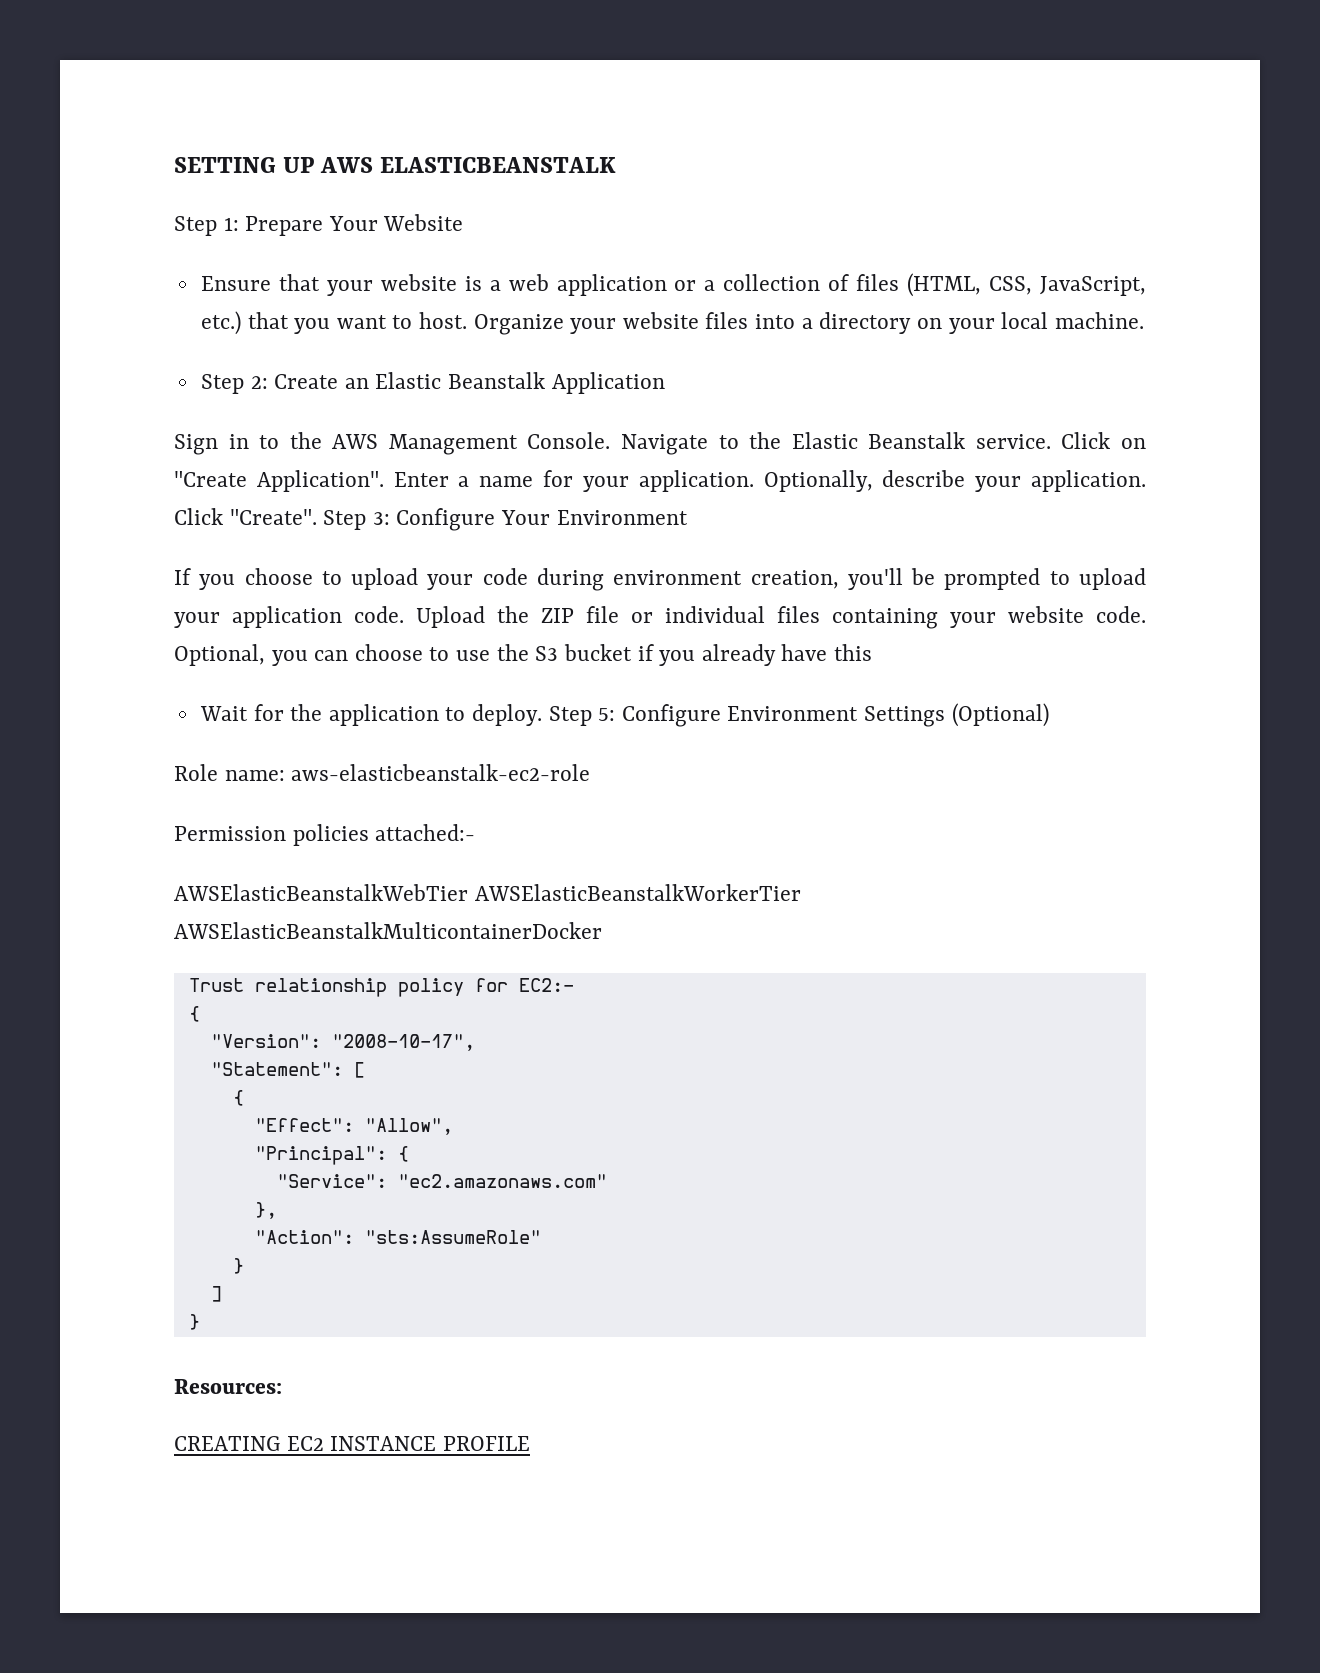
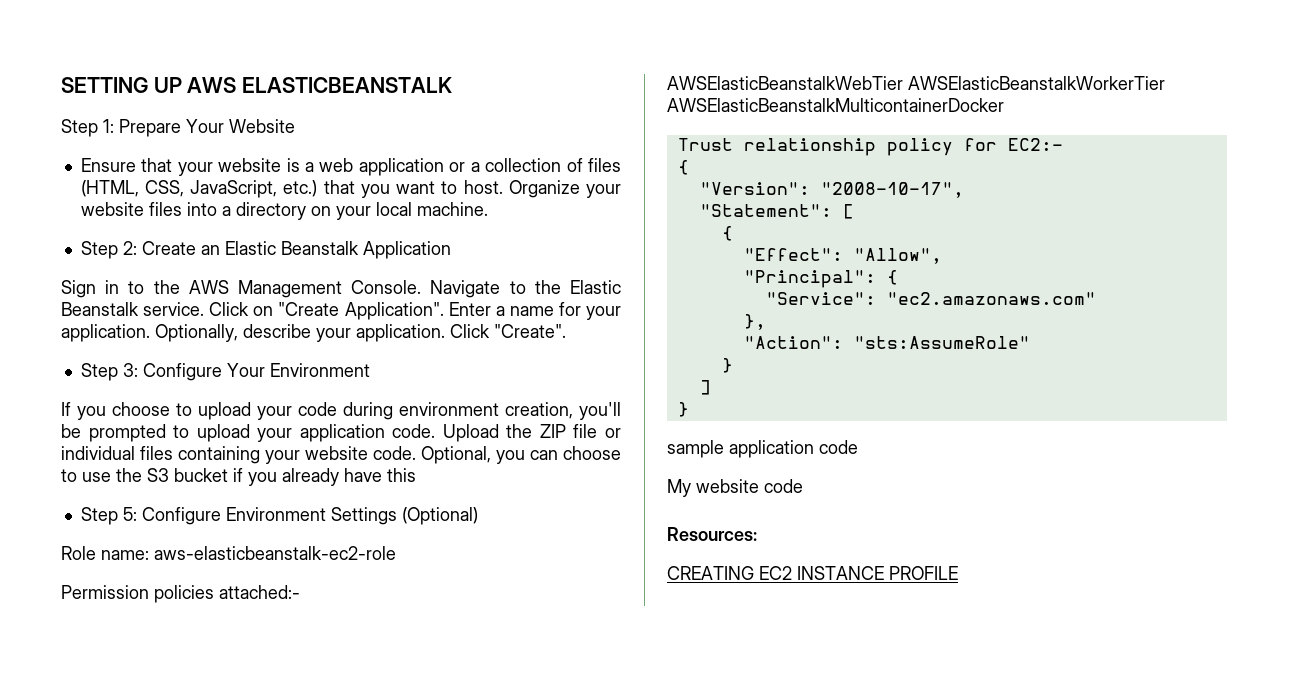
- Click "Create". Step 3: Configure Your Environment
+ Click "Create".
+ Step 3: Configure Your Environment
- Wait for the application to deploy.
+ sample application code
+ My website code

